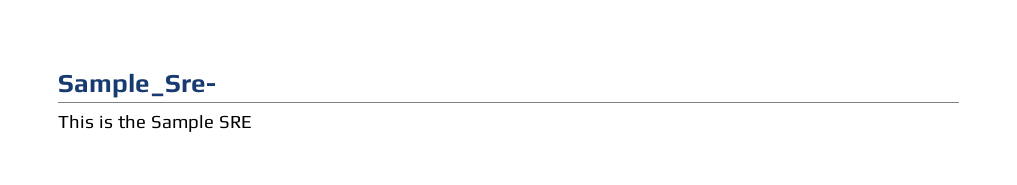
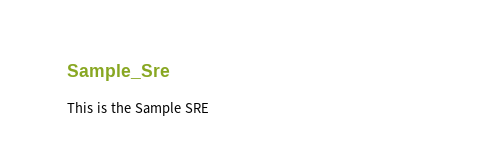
- Sample_Sre-
+ Sample_Sre

